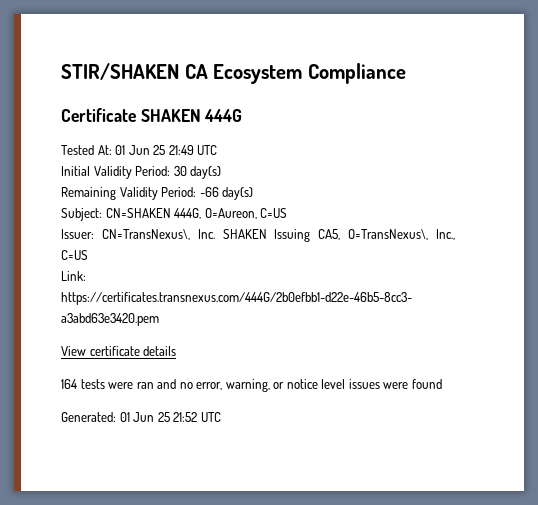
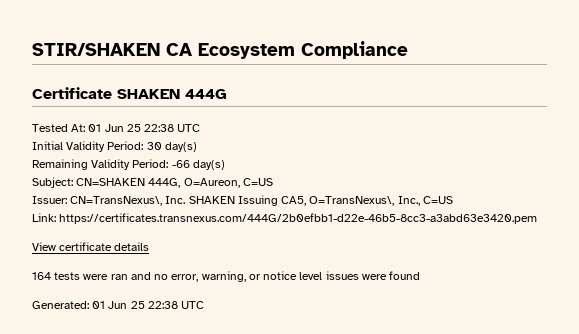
- Tested At: 01 Jun 25 21:49 UTC
+ Tested At: 01 Jun 25 22:38 UTC
- Generated: 01 Jun 25 21:52 UTC
+ Generated: 01 Jun 25 22:38 UTC

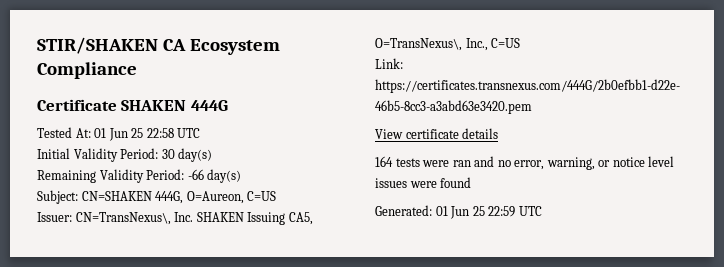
- Tested At: 01 Jun 25 22:38 UTC
+ Tested At: 01 Jun 25 22:58 UTC
- Generated: 01 Jun 25 22:38 UTC
+ Generated: 01 Jun 25 22:59 UTC

